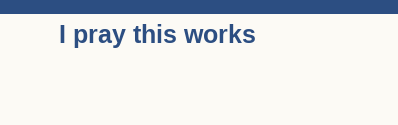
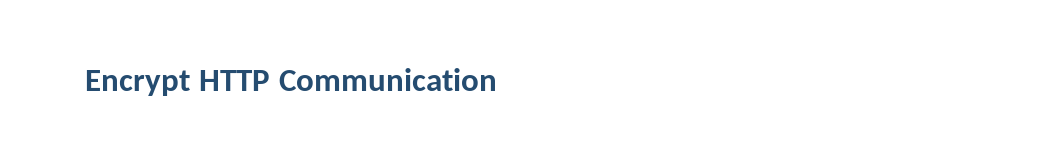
- I pray this works
+ Encrypt HTTP Communication

